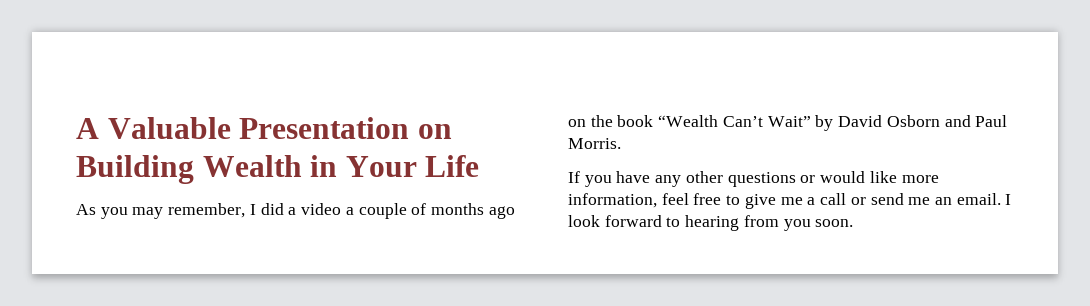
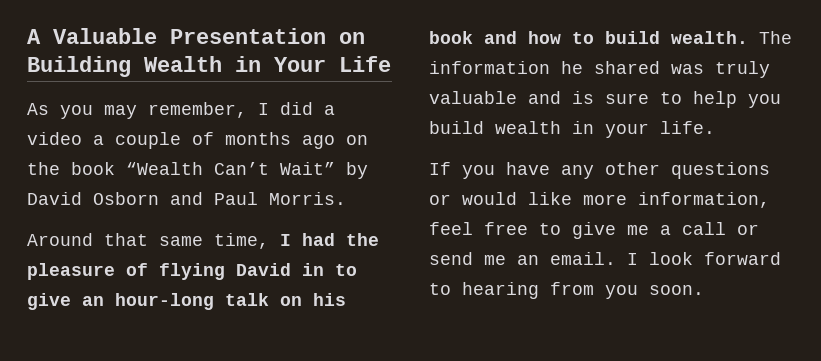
+ Around that same time, I had the pleasure of flying David in to give an hour-long talk on his book and how to build wealth. The information he shared was truly valuable and is sure to help you build wealth in your life.

